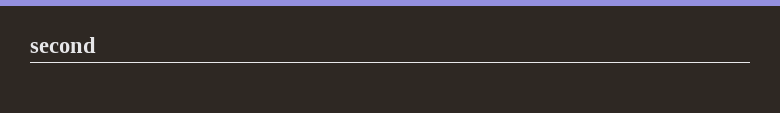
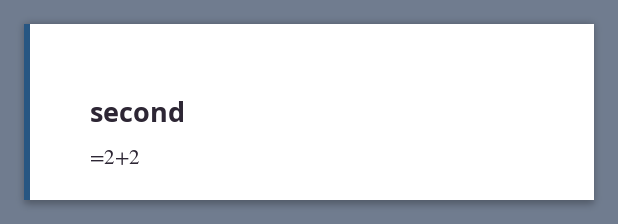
+ =2+2

